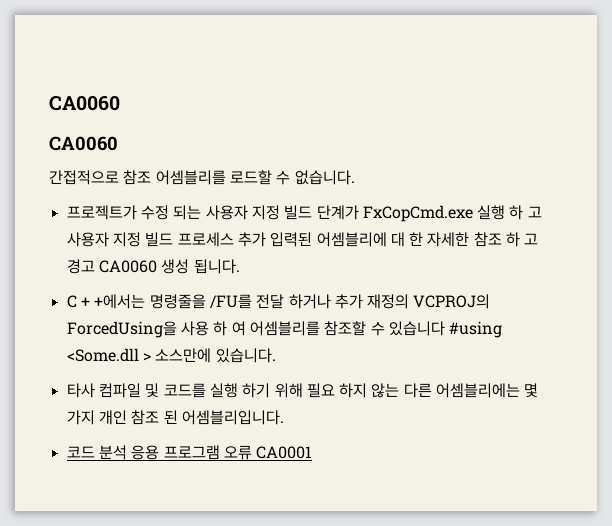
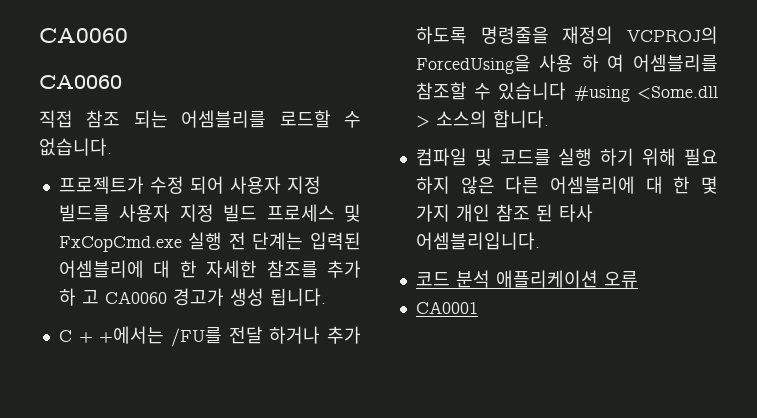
- 간접적으로 참조 어셈블리를 로드할 수 없습니다.
+ 직접 참조 되는 어셈블리를 로드할 수 없습니다.
- 프로젝트가 수정 되는 사용자 지정 빌드 단계가 FxCopCmd.exe 실행 하 고 사용자 지정 빌드 프로세스 추가 입력된 어셈블리에 대 한 자세한 참조 하 고 경고 CA0060 생성 됩니다.
+ 프로젝트가 수정 되어 사용자 지정 빌드를 사용자 지정 빌드 프로세스 및 FxCopCmd.exe 실행 전 단계는 입력된 어셈블리에 대 한 자세한 참조를 추가 하 고 CA0060 경고가 생성 됩니다.
- C + +에서는 명령줄을 /FU를 전달 하거나 추가 재정의 VCPROJ의 ForcedUsing을 사용 하 여 어셈블리를 참조할 수 있습니다 #using <Some.dll > 소스만에 있습니다.
- 타사 컴파일 및 코드를 실행 하기 위해 필요 하지 않는 다른 어셈블리에는 몇 가지 개인 참조 된 어셈블리입니다.
+ C + +에서는 /FU를 전달 하거나 추가 하도록 명령줄을 재정의 VCPROJ의 ForcedUsing을 사용 하 여 어셈블리를 참조할 수 있습니다 #using <Some.dll > 소스의 합니다.
+ 컴파일 및 코드를 실행 하기 위해 필요 하지 않은 다른 어셈블리에 대 한 몇 가지 개인 참조 된 타사 어셈블리입니다.
- 코드 분석 응용 프로그램 오류 CA0001
+ 코드 분석 애플리케이션 오류
+ CA0001

